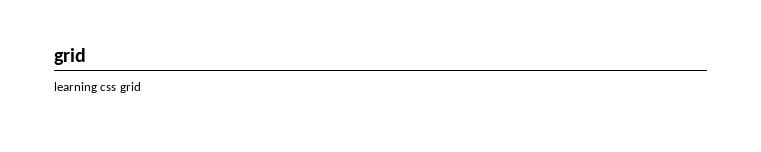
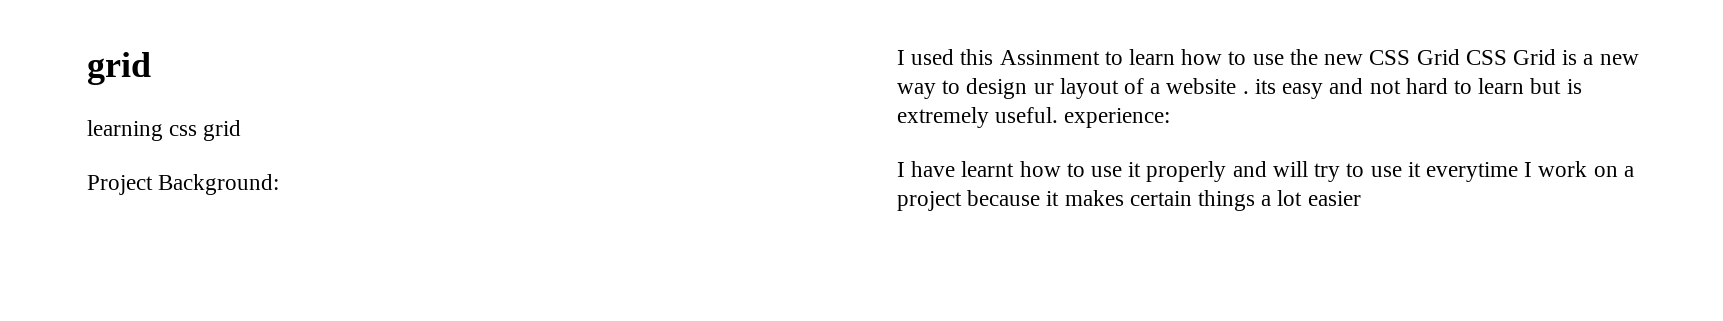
+ Project Background:
+ I used this Assinment to learn how to use the new CSS Grid CSS Grid is a new way to design ur layout of a website . its easy and not hard to learn but is extremely useful. experience:
+ I have learnt how to use it properly and will try to use it everytime I work on a project because it makes certain things a lot easier

